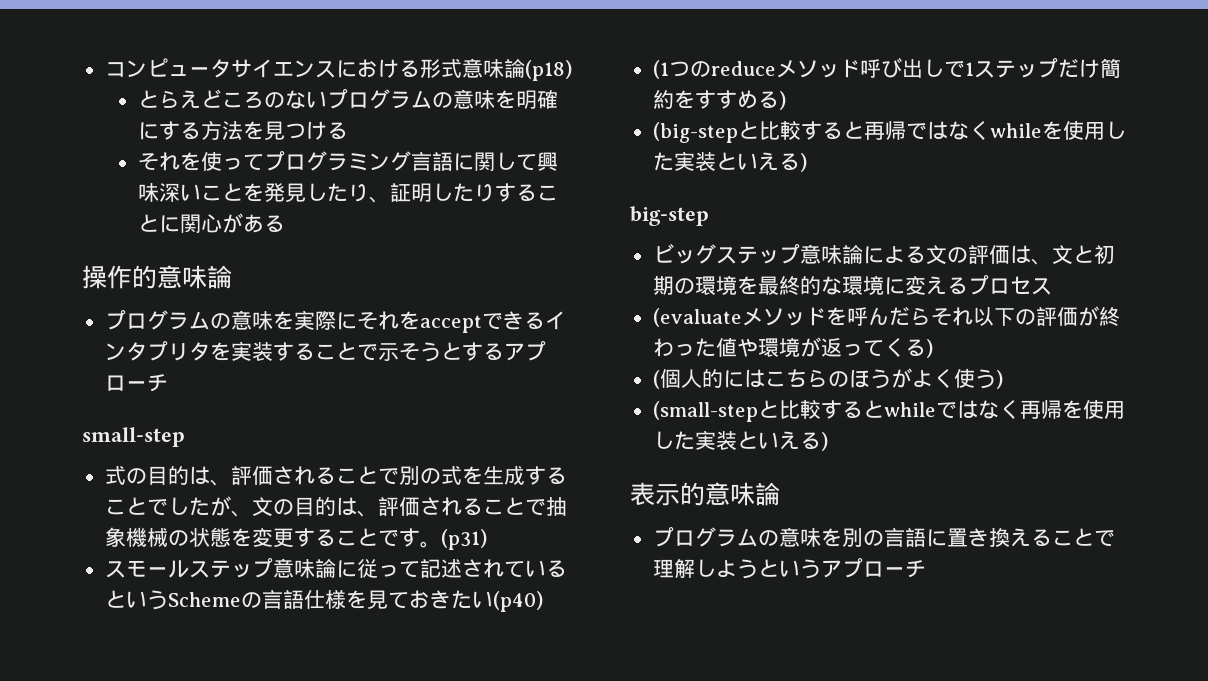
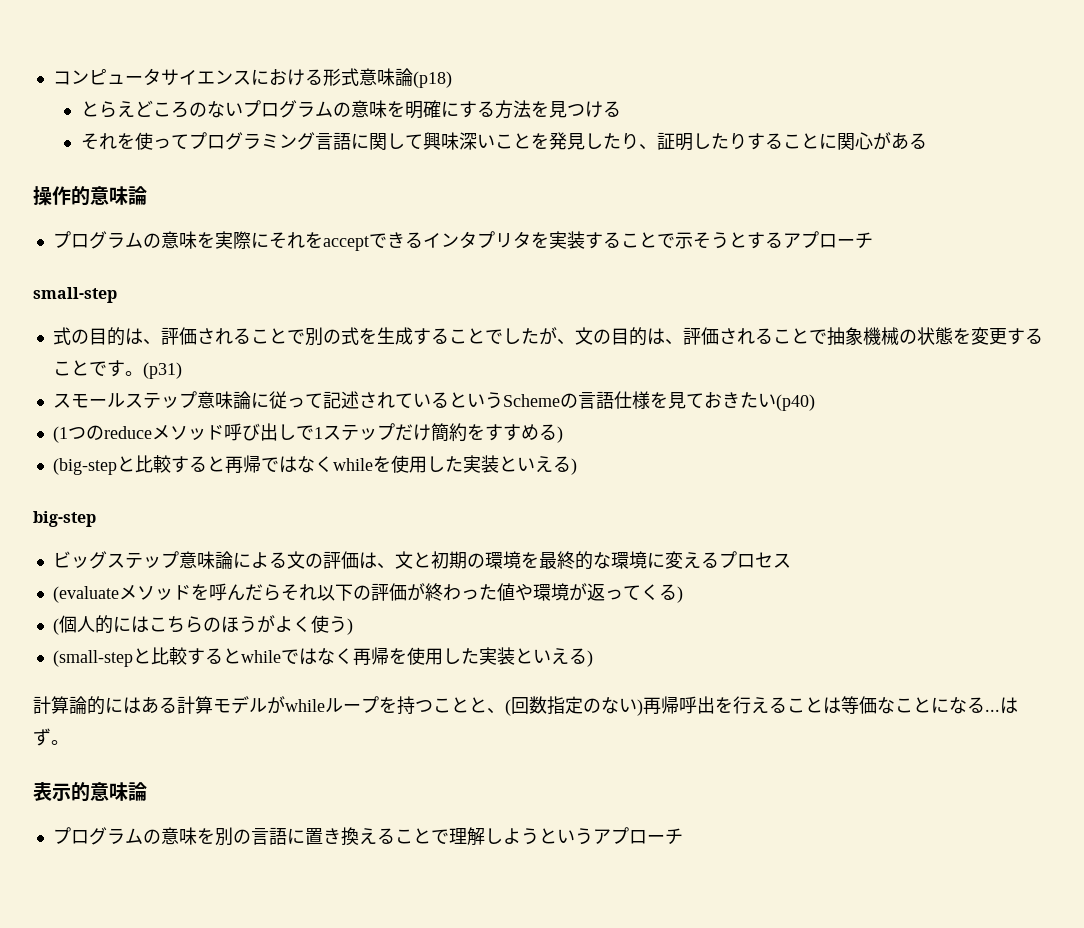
+ 計算論的にはある計算モデルがwhileループを持つことと、(回数指定のない)再帰呼出を行えることは等価なことになる...はず。

